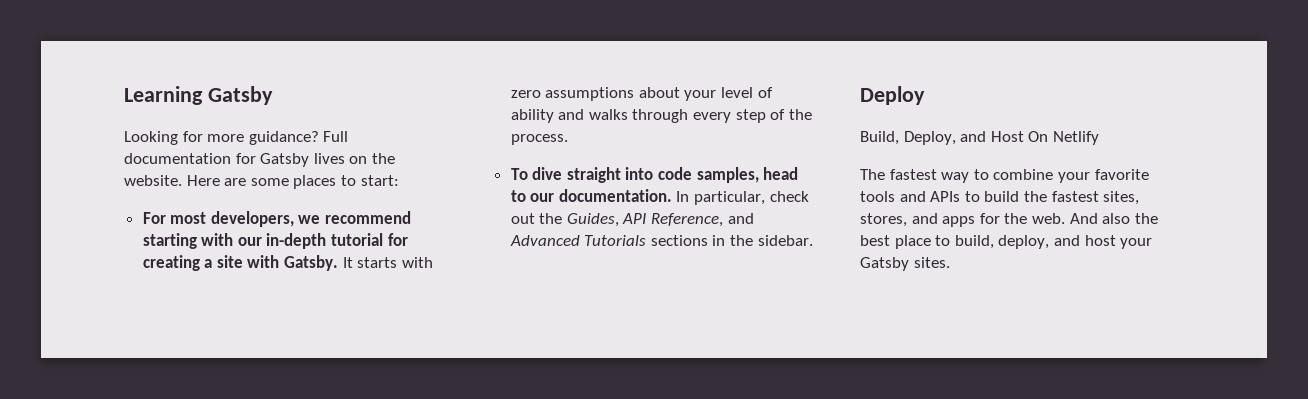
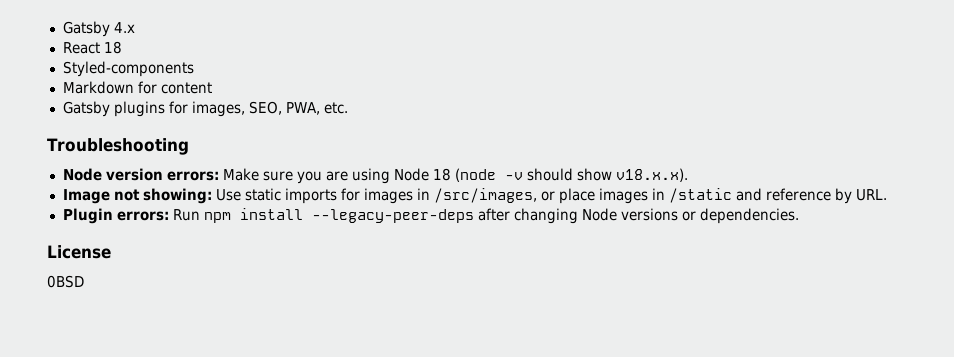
- Learning Gatsby
- Looking for more guidance? Full documentation for Gatsby lives on the website. Here are some places to start:
- For most developers, we recommend starting with our in-depth tutorial for creating a site with Gatsby. It starts with zero assumptions about your level of ability and walks through every step of the process.
- To dive straight into code samples, head to our documentation. In particular, check out the Guides, API Reference, and Advanced Tutorials sections in the sidebar.
- Deploy
- Build, Deploy, and Host On Netlify
- The fastest way to combine your favorite tools and APIs to build the fastest sites, stores, and apps for the web. And also the best place to build, deploy, and host your Gatsby sites.
+ Gatsby 4.x
+ React 18
+ Styled-components
+ Markdown for content
+ Gatsby plugins for images, SEO, PWA, etc.
+ Troubleshooting
+ Node version errors: Make sure you are using Node 18 (node -v should show v18.x.x).
+ Image not showing: Use static imports for images in /src/images, or place images in /static and reference by URL.
+ Plugin errors: Run npm install --legacy-peer-deps after changing Node versions or dependencies.
+ License
+ 0BSD

